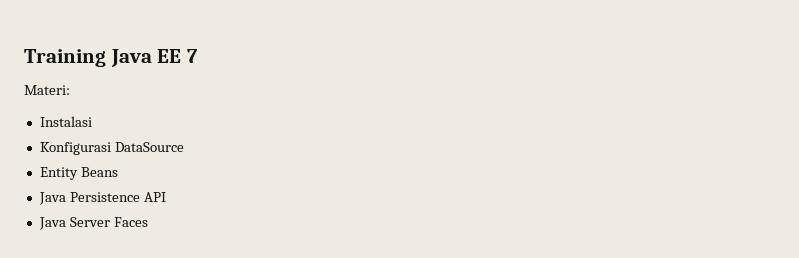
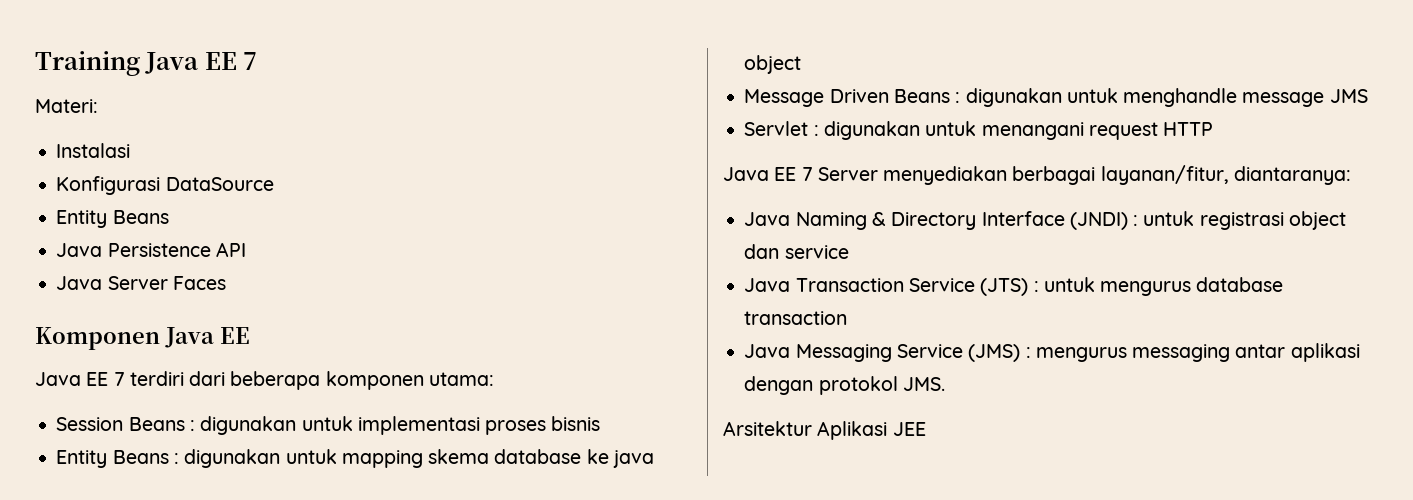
+ Komponen Java EE
+ Java EE 7 terdiri dari beberapa komponen utama:
+ Session Beans : digunakan untuk implementasi proses bisnis
+ Entity Beans : digunakan untuk mapping skema database ke java object
+ Message Driven Beans : digunakan untuk menghandle message JMS
+ Servlet : digunakan untuk menangani request HTTP
+ Java EE 7 Server menyediakan berbagai layanan/fitur, diantaranya:
+ Java Naming & Directory Interface (JNDI) : untuk registrasi object dan service
+ Java Transaction Service (JTS) : untuk mengurus database transaction
+ Java Messaging Service (JMS) : mengurus messaging antar aplikasi dengan protokol JMS.
+ Arsitektur Aplikasi JEE

